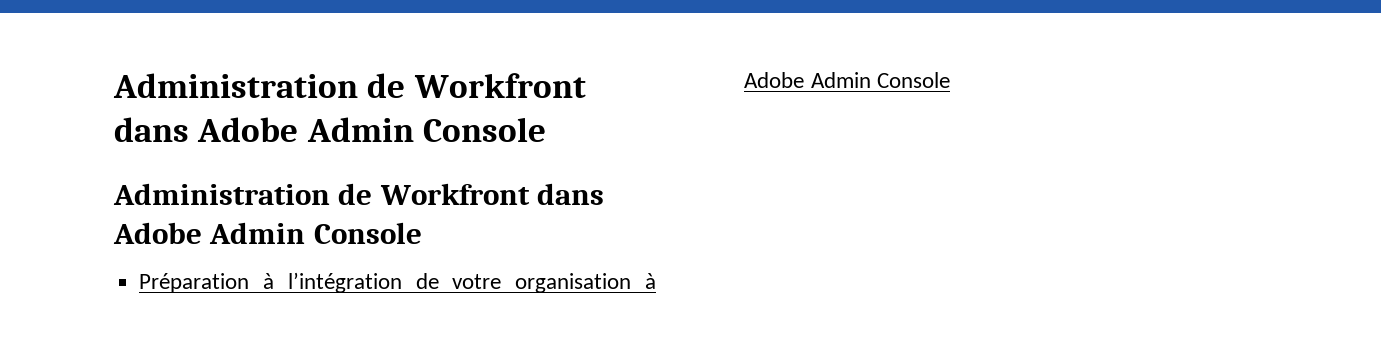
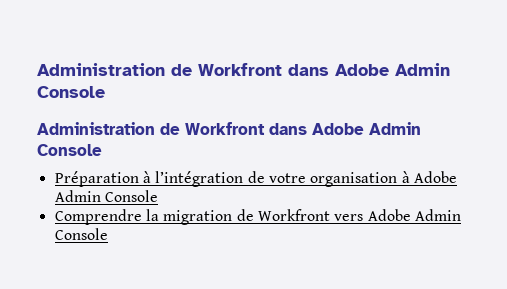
+ Comprendre la migration de Workfront vers Adobe Admin Console

